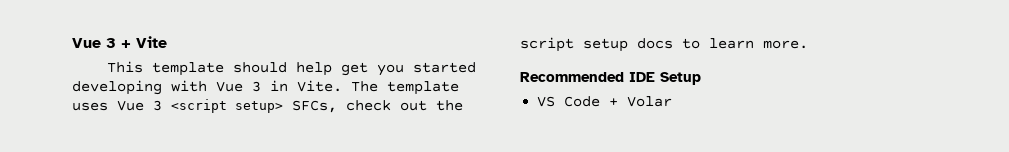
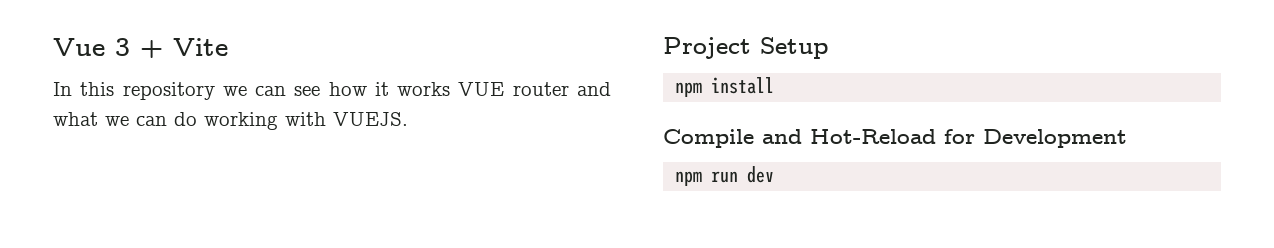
- This template should help get you started developing with Vue 3 in Vite. The template uses Vue 3 <script setup> SFCs, check out the script setup docs to learn more.
- Recommended IDE Setup
- VS Code + Volar
+ In this repository we can see how it works VUE router and what we can do working with VUEJS.
+ Project Setup
+ npm install
+ Compile and Hot-Reload for Development
+ npm run dev

